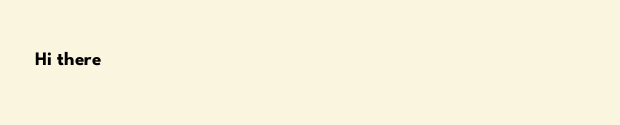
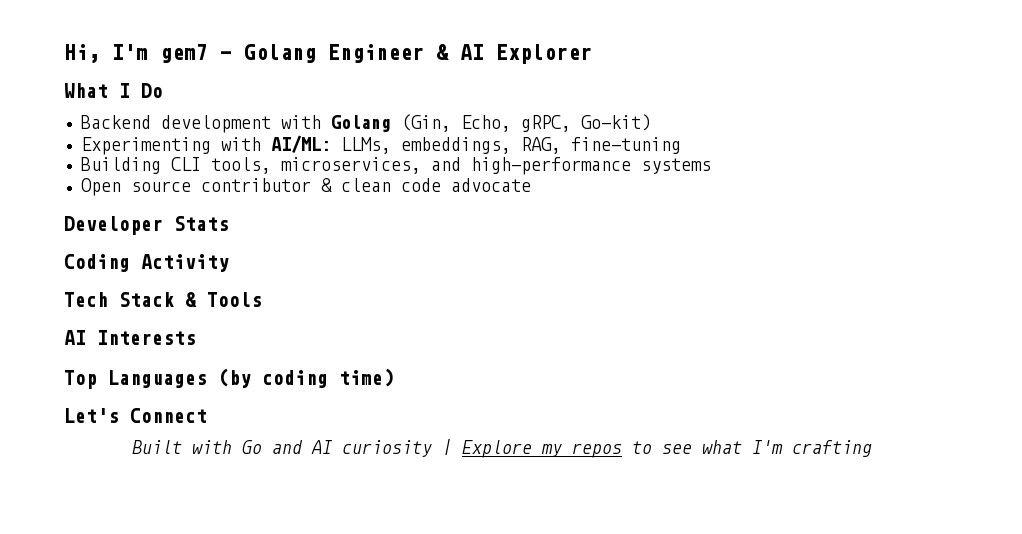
- Hi there
+ Hi, I'm gem7 — Golang Engineer & AI Explorer
+ What I Do
+ Backend development with Golang (Gin, Echo, gRPC, Go-kit)
+ Experimenting with AI/ML: LLMs, embeddings, RAG, fine-tuning
+ Building CLI tools, microservices, and high-performance systems
+ Open source contributor & clean code advocate
+ Developer Stats
+ Coding Activity
+ Tech Stack & Tools
+ AI Interests
+ Top Languages (by coding time)
+ Let's Connect
+ Built with Go and AI curiosity | Explore my repos to see what I'm crafting

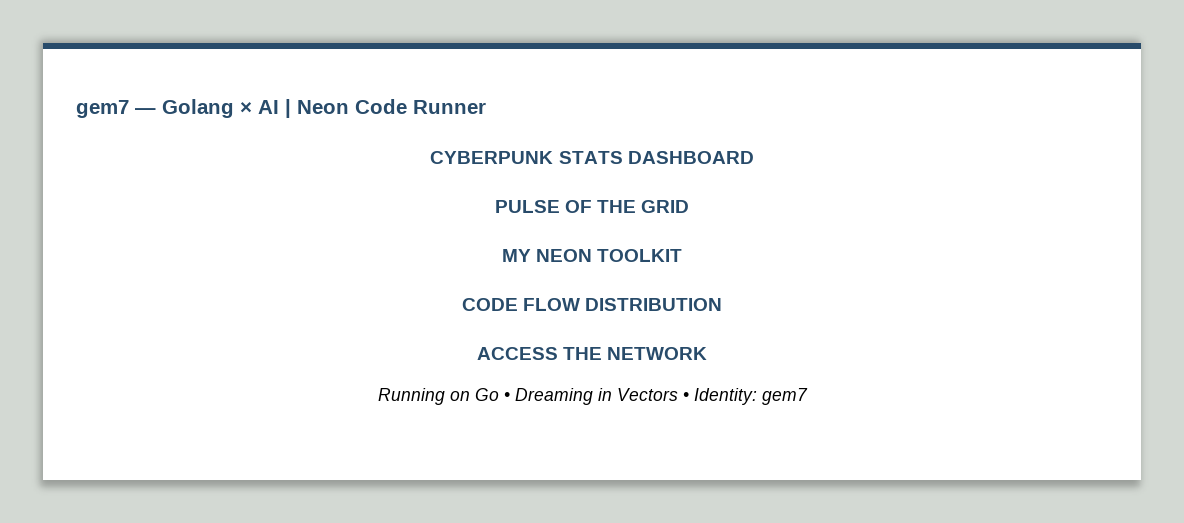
- Hi, I'm gem7 — Golang Engineer & AI Explorer
- What I Do
- Backend development with Golang (Gin, Echo, gRPC, Go-kit)
- Experimenting with AI/ML: LLMs, embeddings, RAG, fine-tuning
- Building CLI tools, microservices, and high-performance systems
- Open source contributor & clean code advocate
- Developer Stats
- Coding Activity
- Tech Stack & Tools
- AI Interests
- Top Languages (by coding time)
- Let's Connect
- Built with Go and AI curiosity | Explore my repos to see what I'm crafting
+ gem7 — Golang × AI | Neon Code Runner
+ CYBERPUNK STATS DASHBOARD
+ PULSE OF THE GRID
+ MY NEON TOOLKIT
+ CODE FLOW DISTRIBUTION
+ ACCESS THE NETWORK
+ Running on Go • Dreaming in Vectors • Identity: gem7

